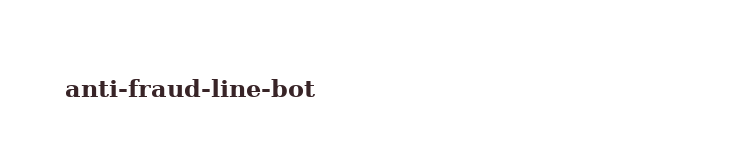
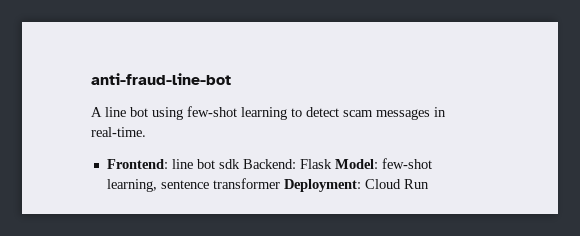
+ A line bot using few-shot learning to detect scam messages in real-time.
+ Frontend: line bot sdk Backend: Flask Model: few-shot learning, sentence transformer Deployment: Cloud Run

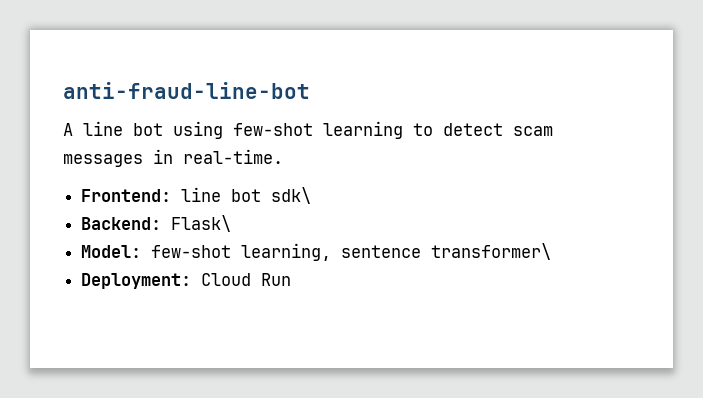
- Frontend: line bot sdk Backend: Flask Model: few-shot learning, sentence transformer Deployment: Cloud Run
+ Frontend: line bot sdk\
+ Backend: Flask\
+ Model: few-shot learning, sentence transformer\
+ Deployment: Cloud Run

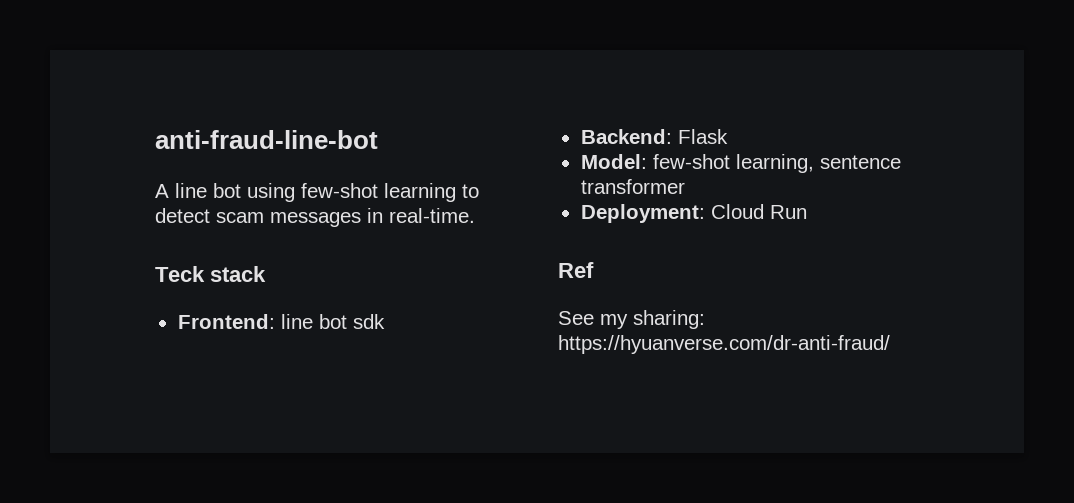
+ Teck stack
- Frontend: line bot sdk\
+ Frontend: line bot sdk
- Backend: Flask\
+ Backend: Flask
- Model: few-shot learning, sentence transformer\
+ Model: few-shot learning, sentence transformer
+ Ref
+ See my sharing: https://hyuanverse.com/dr-anti-fraud/

